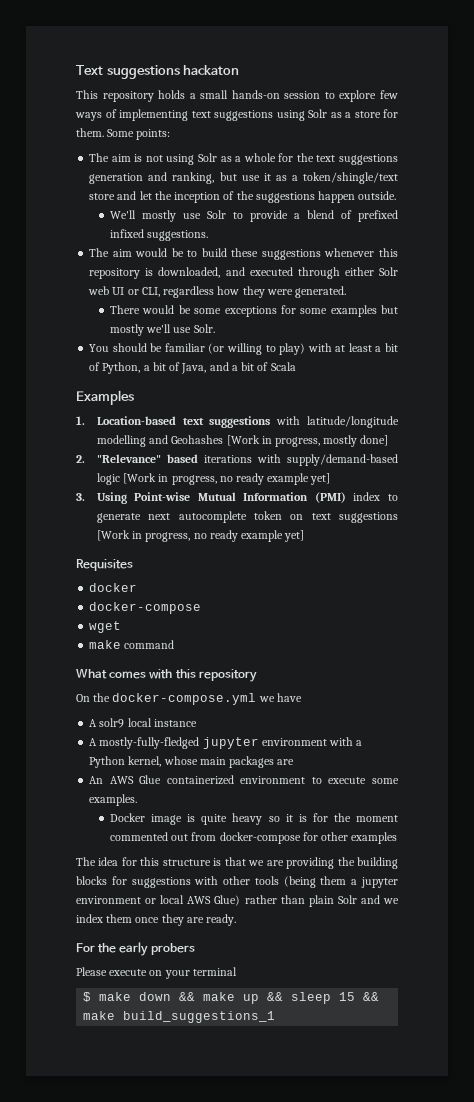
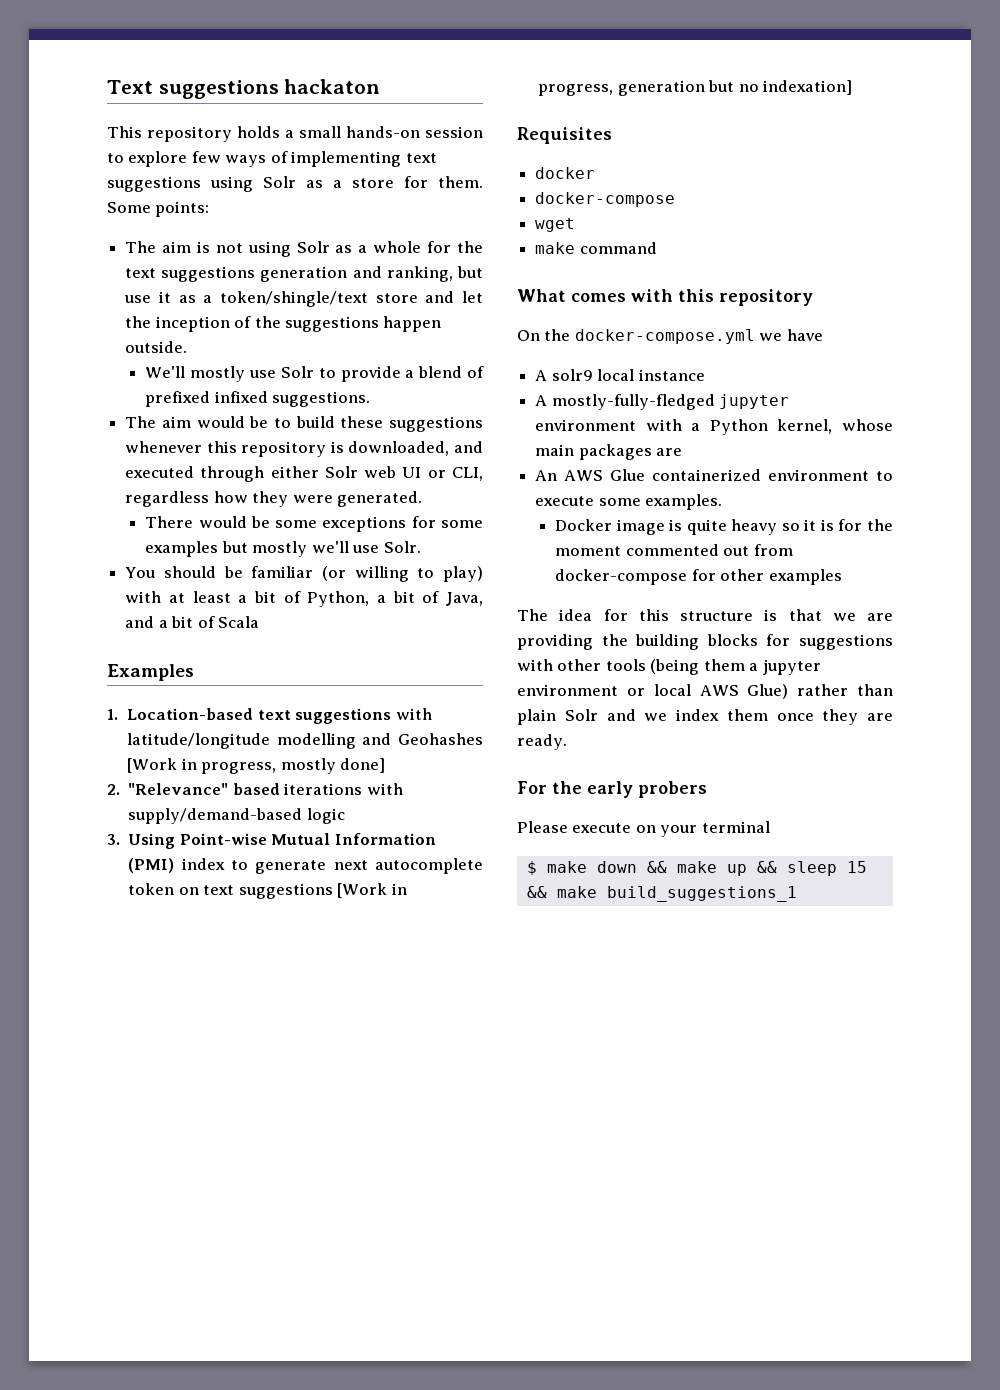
- 2. "Relevance" based iterations with supply/demand-based logic [Work in progress, no ready example yet]
+ 2. "Relevance" based iterations with supply/demand-based logic
- 3. Using Point-wise Mutual Information (PMI) index to generate next autocomplete token on text suggestions [Work in progress, no ready example yet]
+ 3. Using Point-wise Mutual Information (PMI) index to generate next autocomplete token on text suggestions [Work in progress, generation but no indexation]

